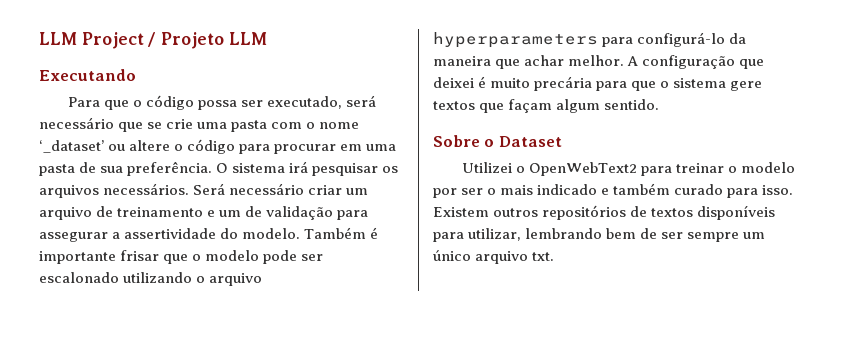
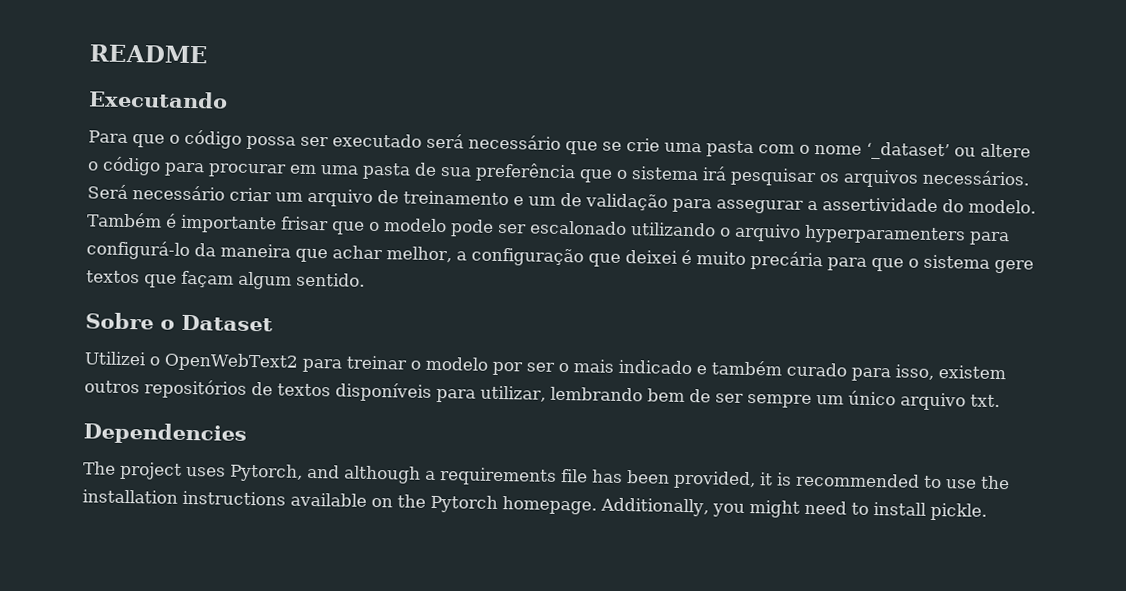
- LLM Project / Projeto LLM
+ README
- Para que o código possa ser executado, será necessário que se crie uma pasta com o nome ‘_dataset’ ou altere o código para procurar em uma pasta de sua preferência. O sistema irá pesquisar os arquivos necessários.
+ Para que o código possa ser executado será necessário que se crie uma pasta com o nome ‘_dataset’ ou altere o código para procurar em uma pasta de sua preferência que o sistema irá pesquisar os arquivos necessários.
- Também é importante frisar que o modelo pode ser escalonado utilizando o arquivo hyperparameters para configurá-lo da maneira que achar melhor. A configuração que deixei é muito precária para que o sistema gere textos que façam algum sentido.
+ Também é importante frisar que o modelo pode ser escalonado utilizando o arquivo hyperparamenters para configurá-lo da maneira que achar melhor, a configuração que deixei é muito precária para que o sistema gere textos que façam algum sentido.
- Utilizei o OpenWebText2 para treinar o modelo por ser o mais indicado e também curado para isso. Existem outros repositórios de textos disponíveis para utilizar, lembrando bem de ser sempre um único arquivo txt.
+ Utilizei o OpenWebText2 para treinar o modelo por ser o mais indicado e também curado para isso, existem outros repositórios de textos disponíveis para utilizar, lembrando bem de ser sempre um único arquivo txt.
+ Dependencies
+ The project uses Pytorch, and although a requirements file has been provided, it is recommended to use the installation instructions available on the Pytorch homepage. Additionally, you might need to install pickle.

